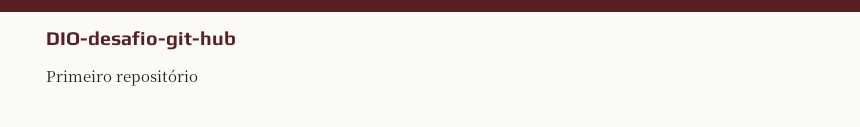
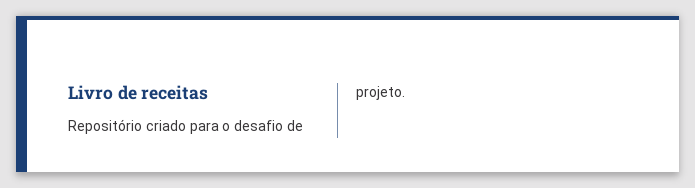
- DIO-desafio-git-hub
- Primeiro repositório
+ Livro de receitas
+ Repositório criado para o desafio de projeto.

